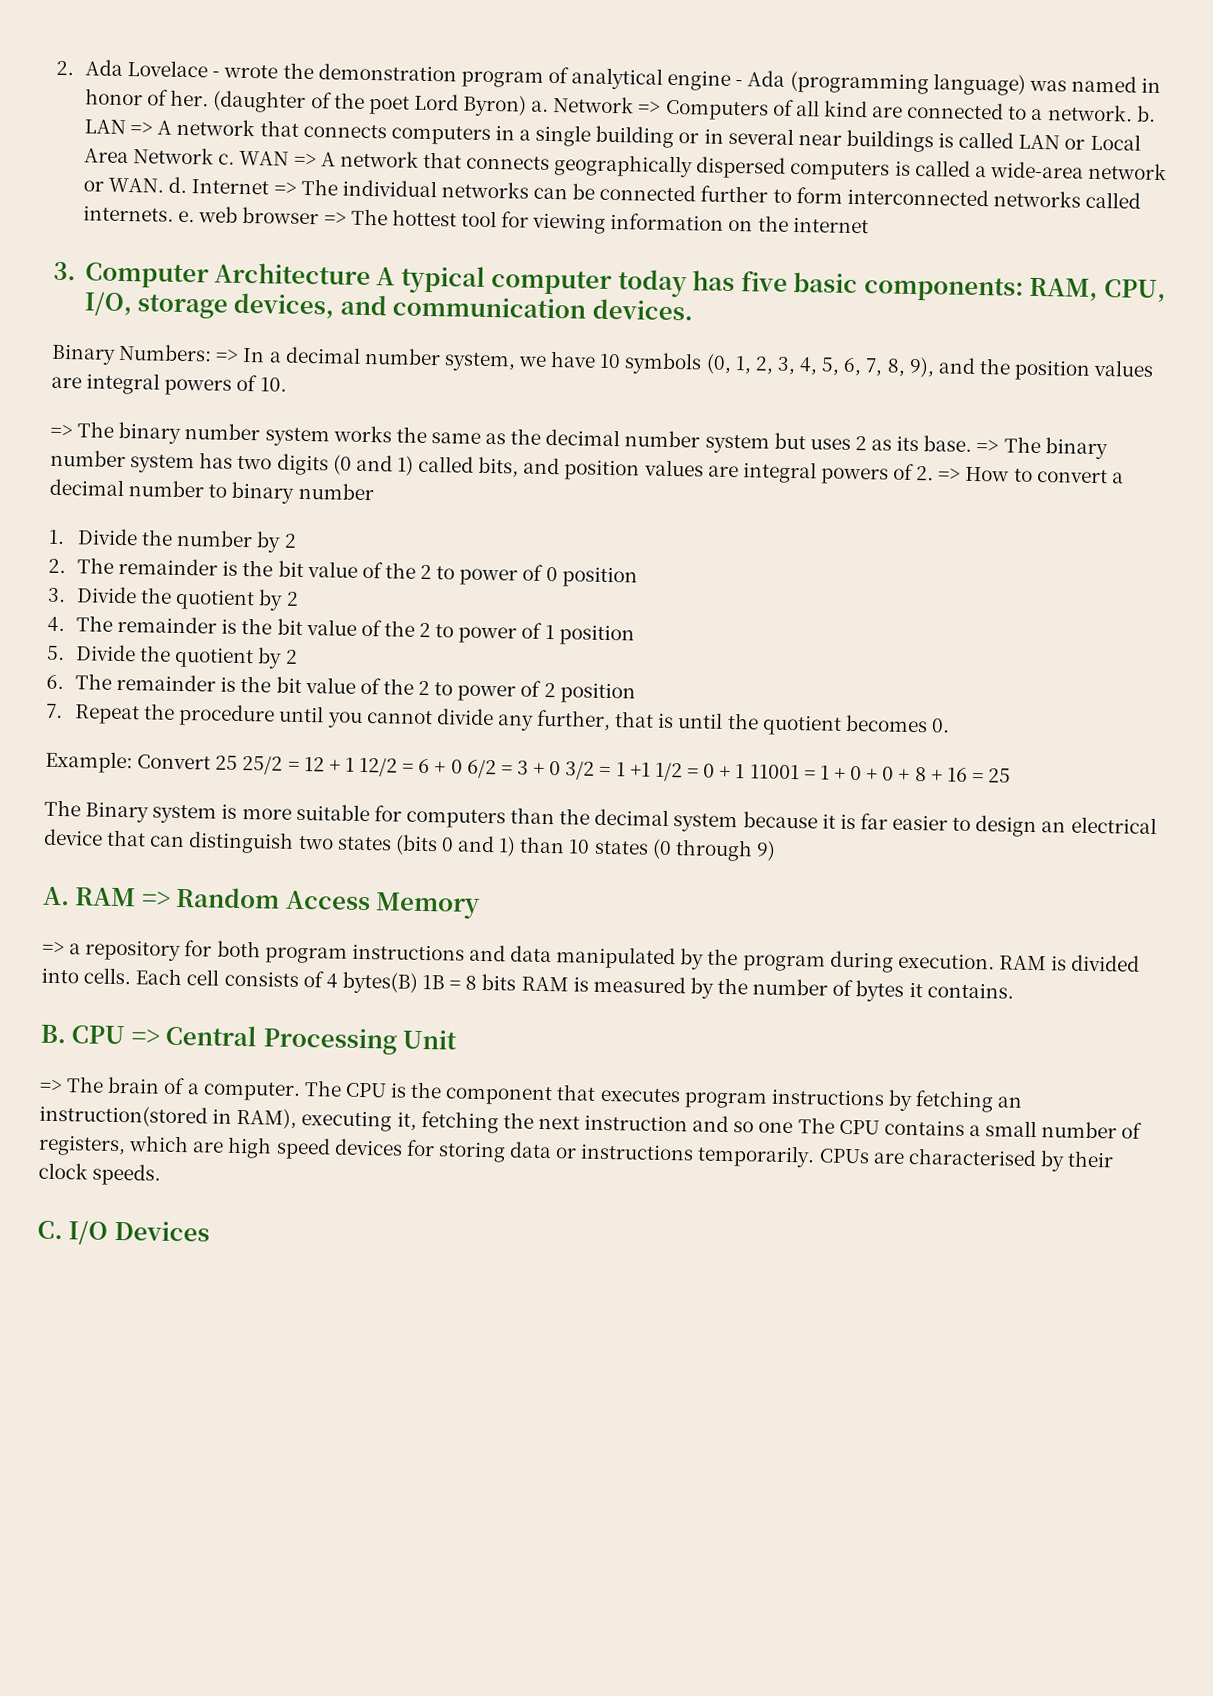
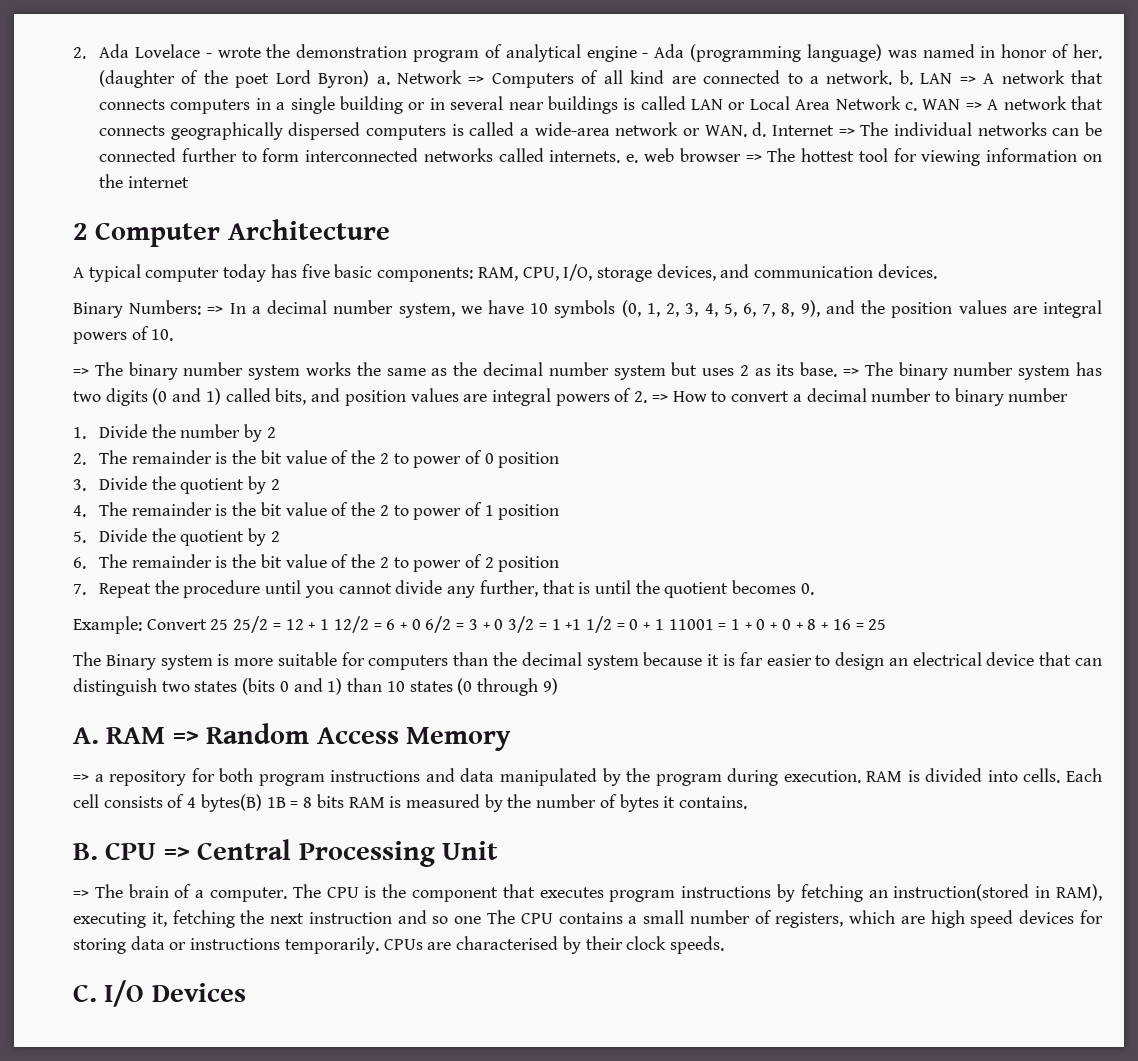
- 3. Computer Architecture A typical computer today has five basic components: RAM, CPU, I/O, storage devices, and communication devices.
+ 2 Computer Architecture
+ A typical computer today has five basic components: RAM, CPU, I/O, storage devices, and communication devices.

